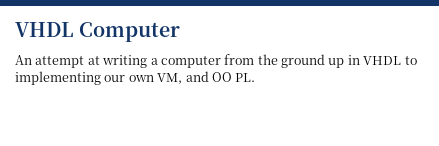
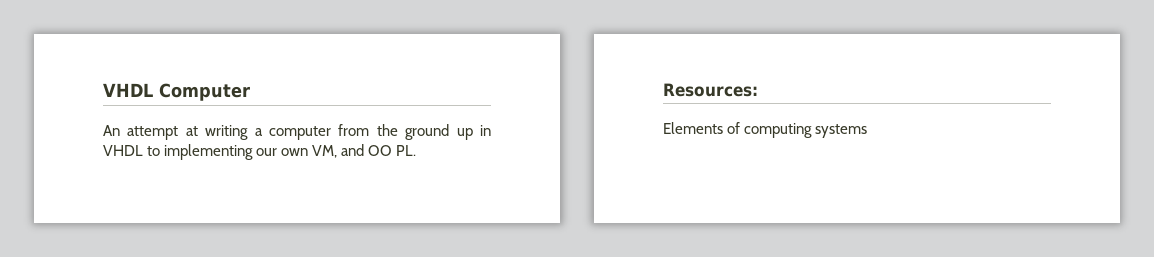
+ Resources:
+ Elements of computing systems

